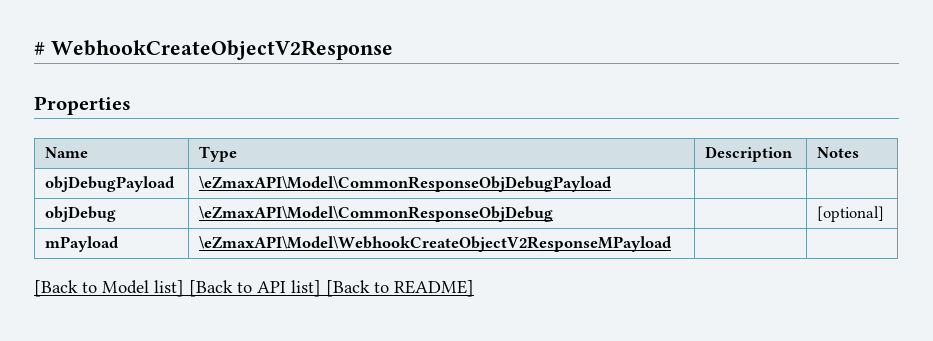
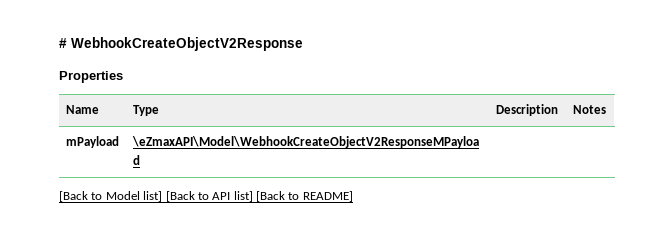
- objDebugPayload | \eZmaxAPI\Model\CommonResponseObjDebugPayload | |
- objDebug | \eZmaxAPI\Model\CommonResponseObjDebug | | [optional]

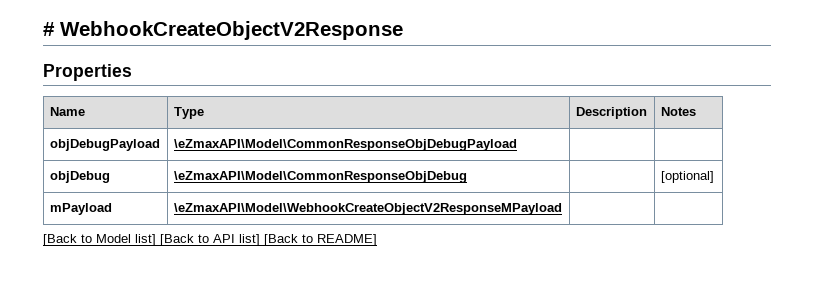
+ objDebugPayload | \eZmaxAPI\Model\CommonResponseObjDebugPayload | |
+ objDebug | \eZmaxAPI\Model\CommonResponseObjDebug | | [optional]

